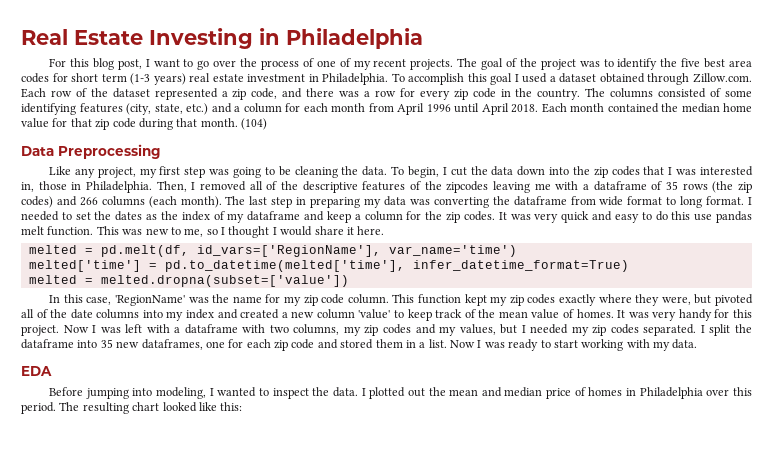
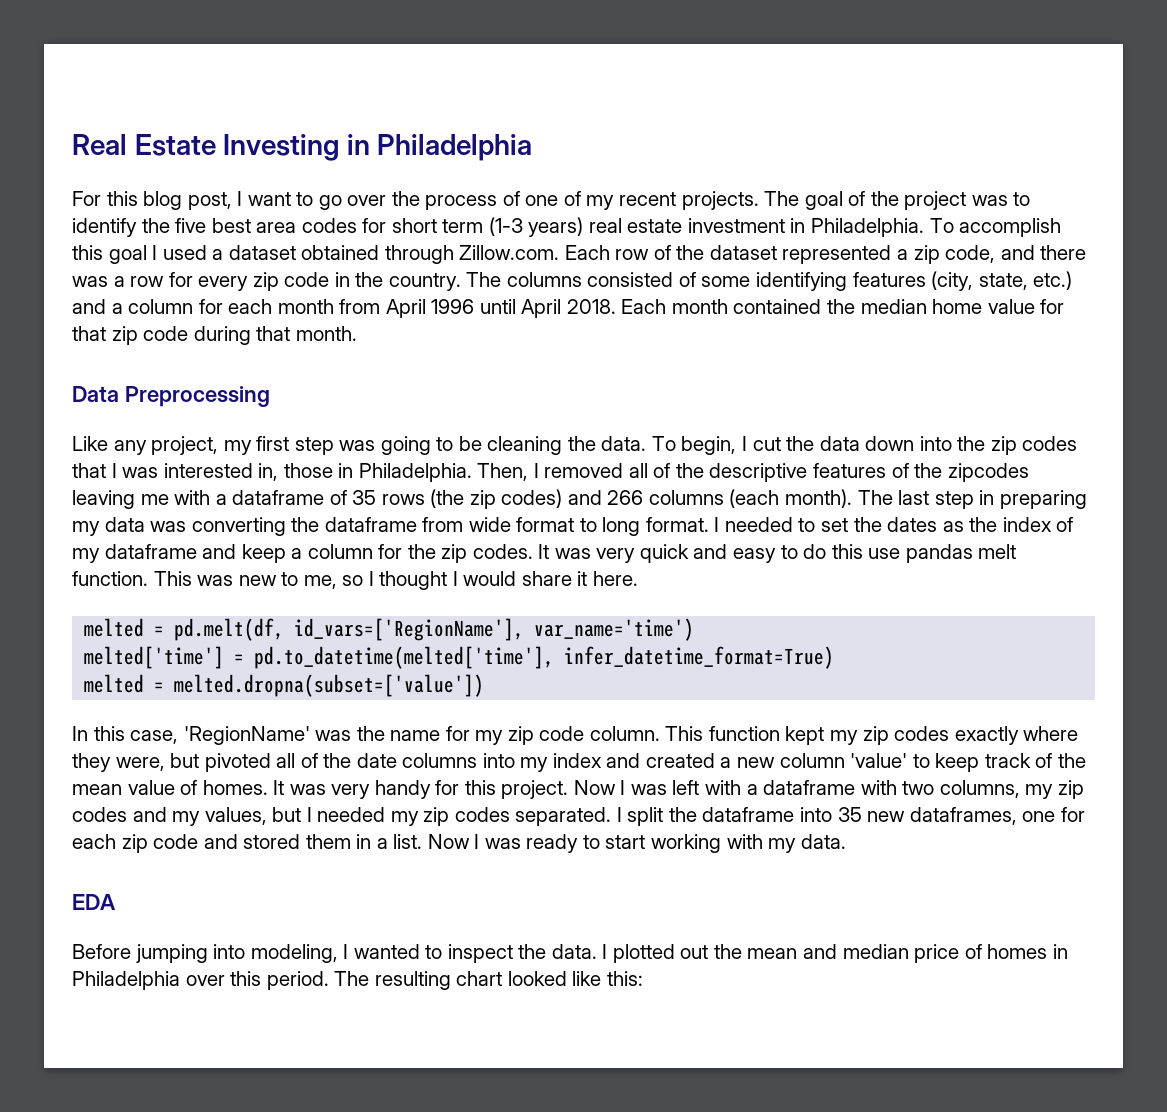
- (104)

